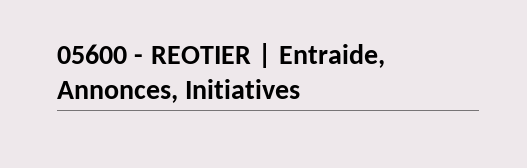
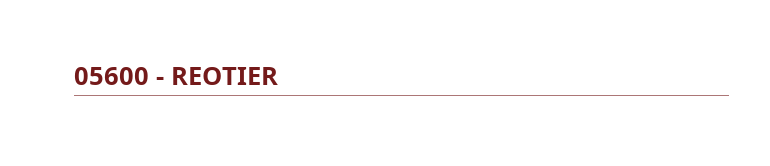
- 05600 - REOTIER | Entraide, Annonces, Initiatives
+ 05600 - REOTIER

